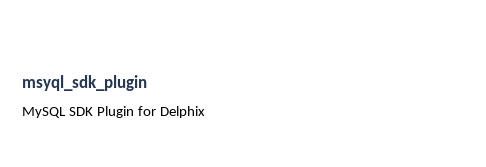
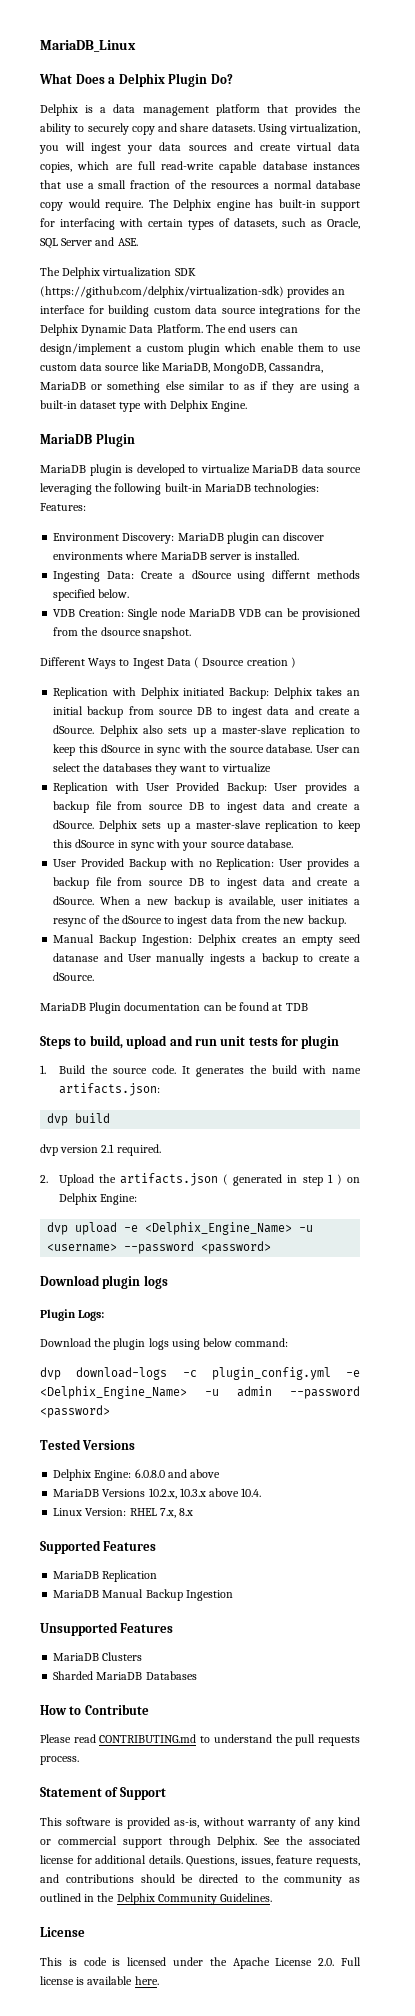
- msyql_sdk_plugin
- MySQL SDK Plugin for Delphix
+ MariaDB_Linux
+ What Does a Delphix Plugin Do?
+ Delphix is a data management platform that provides the ability to securely copy and share datasets. Using virtualization, you will ingest your data sources and create virtual data copies, which are full read-write capable database instances that use a small fraction of the resources a normal database copy would require. The Delphix engine has built-in support for interfacing with certain types of datasets, such as Oracle, SQL Server and ASE.
+ The Delphix virtualization SDK (https://github.com/delphix/virtualization-sdk) provides an interface for building custom data source integrations for the Delphix Dynamic Data Platform. The end users can design/implement a custom plugin which enable them to use custom data source like MariaDB, MongoDB, Cassandra, MariaDB or something else similar to as if they are using a built-in dataset type with Delphix Engine.
+ MariaDB Plugin
+ MariaDB plugin is developed to virtualize MariaDB data source leveraging the following built-in MariaDB technologies: Features:
+ Environment Discovery: MariaDB plugin can discover environments where MariaDB server is installed.
+ Ingesting Data: Create a dSource using differnt methods specified below.
+ VDB Creation: Single node MariaDB VDB can be provisioned from the dsource snapshot.
+ Different Ways to Ingest Data ( Dsource creation )
+ Replication with Delphix initiated Backup: Delphix takes an initial backup from source DB to ingest data and create a dSource. Delphix also sets up a master-slave replication to keep this dSource in sync with the source database. User can select the databases they want to virtualize
+ Replication with User Provided Backup: User provides a backup file from source DB to ingest data and create a dSource. Delphix sets up a master-slave replication to keep this dSource in sync with your source database.
+ User Provided Backup with no Replication: User provides a backup file from source DB to ingest data and create a dSource. When a new backup is available, user initiates a resync of the dSource to ingest data from the new backup.
+ Manual Backup Ingestion: Delphix creates an empty seed datanase and User manually ingests a backup to create a dSource.
+ MariaDB Plugin documentation can be found at TDB
+ Steps to build, upload and run unit tests for plugin
+ 1. Build the source code. It generates the build with name artifacts.json:
+ dvp build
+ dvp version 2.1 required.
+ 2. Upload the artifacts.json ( generated in step 1 ) on Delphix Engine:
+ dvp upload -e <Delphix_Engine_Name> -u <username> --password <password>
+ Download plugin logs
+ Plugin Logs:
+ Download the plugin logs using below command:
+ dvp download-logs -c plugin_config.yml -e <Delphix_Engine_Name> -u admin --password <password>
+ Tested Versions
+ Delphix Engine: 6.0.8.0 and above
+ MariaDB Versions 10.2.x, 10.3.x above 10.4.
+ Linux Version: RHEL 7.x, 8.x
+ Supported Features
+ MariaDB Replication
+ MariaDB Manual Backup Ingestion
+ Unsupported Features
+ MariaDB Clusters
+ Sharded MariaDB Databases
+ How to Contribute
+ Please read CONTRIBUTING.md to understand the pull requests process.
+ Statement of Support
+ This software is provided as-is, without warranty of any kind or commercial support through Delphix. See the associated license for additional details. Questions, issues, feature requests, and contributions should be directed to the community as outlined in the Delphix Community Guidelines.
+ License
+ This is code is licensed under the Apache License 2.0. Full license is available here.

